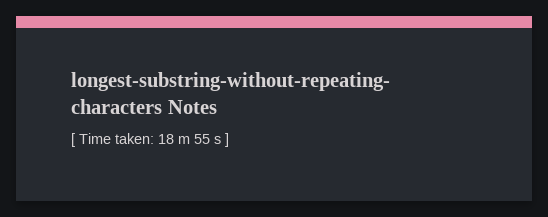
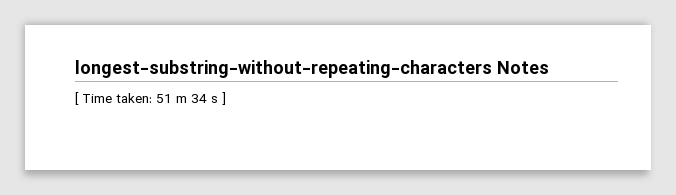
- [ Time taken: 18 m 55 s ]
+ [ Time taken: 51 m 34 s ]

